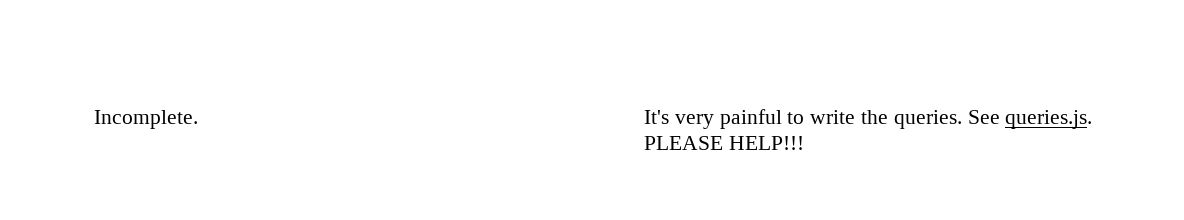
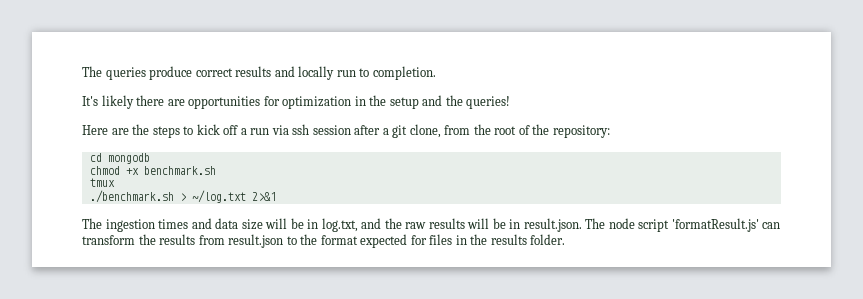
- Incomplete.
- It's very painful to write the queries. See queries.js. PLEASE HELP!!!
+ The queries produce correct results and locally run to completion.
+ It's likely there are opportunities for optimization in the setup and the queries!
+ Here are the steps to kick off a run via ssh session after a git clone, from the root of the repository:
+ cd mongodb
+ chmod +x benchmark.sh
+ tmux
+ ./benchmark.sh > ~/log.txt 2>&1
+ The ingestion times and data size will be in log.txt, and the raw results will be in result.json. The node script 'formatResult.js' can transform the results from result.json to the format expected for files in the results folder.

